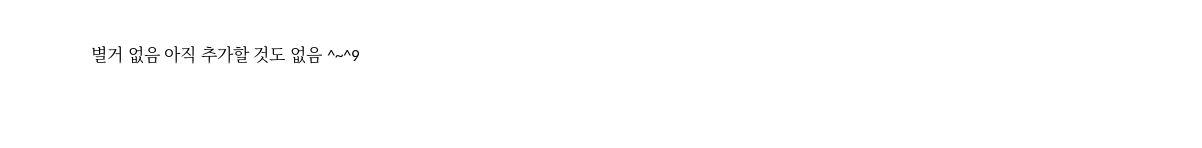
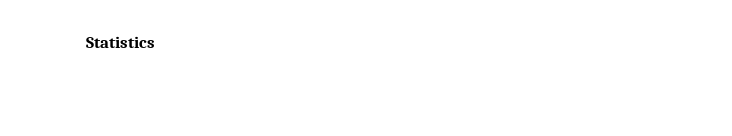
- 별거 없음 아직 추가할 것도 없음 ^~^9
+ Statistics

